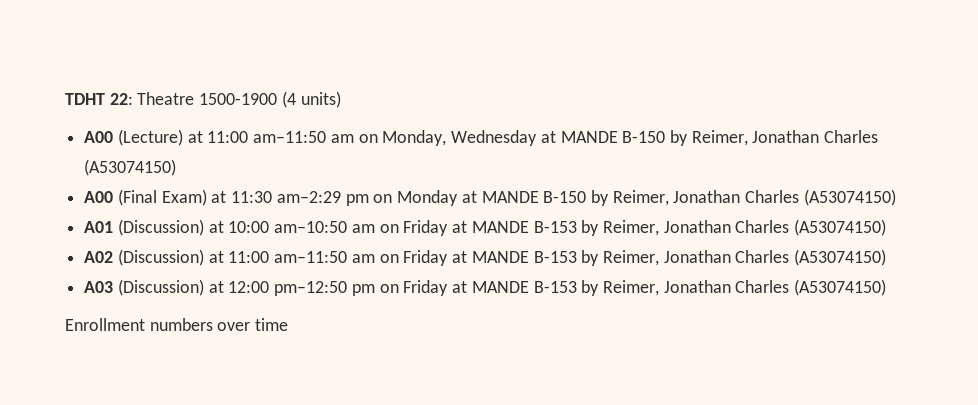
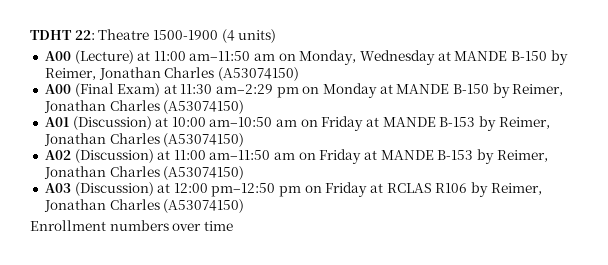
- A03 (Discussion) at 12:00 pm–12:50 pm on Friday at MANDE B-153 by Reimer, Jonathan Charles (A53074150)
+ A03 (Discussion) at 12:00 pm–12:50 pm on Friday at RCLAS R106 by Reimer, Jonathan Charles (A53074150)

